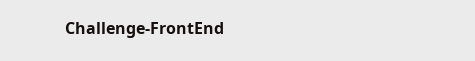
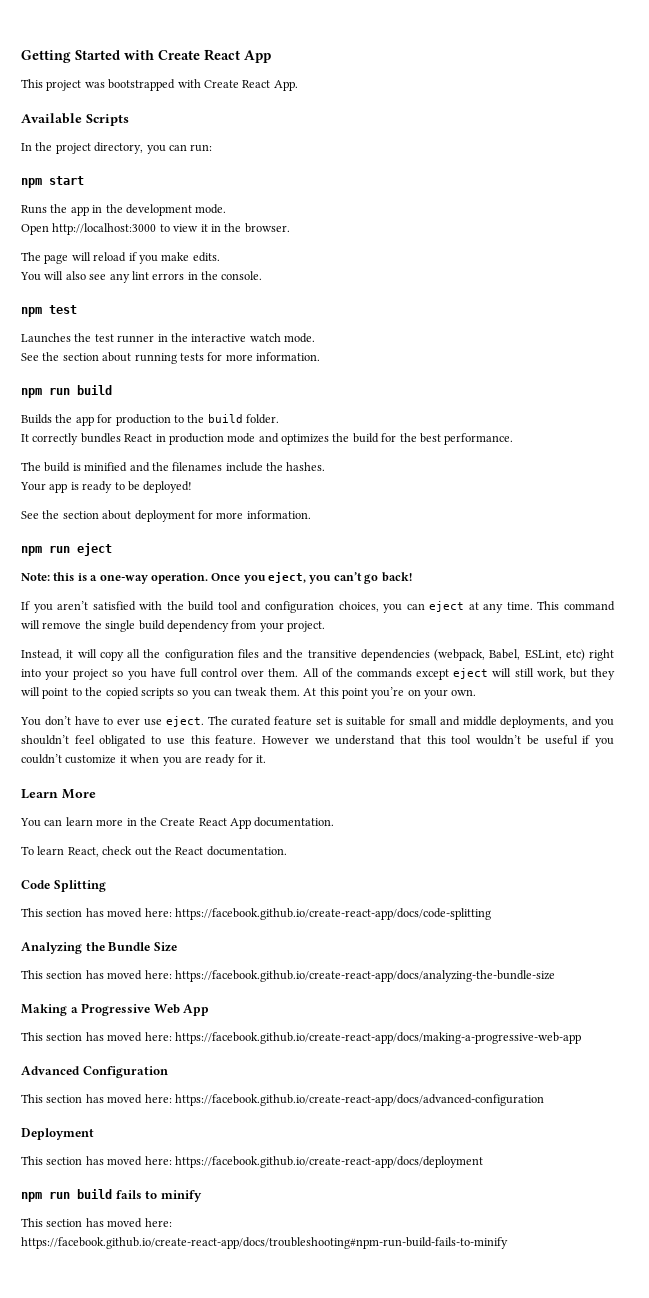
- Challenge-FrontEnd
+ Getting Started with Create React App
+ This project was bootstrapped with Create React App.
+ Available Scripts
+ In the project directory, you can run:
+ npm start
+ Runs the app in the development mode.
+ Open http://localhost:3000 to view it in the browser.
+ The page will reload if you make edits.
+ You will also see any lint errors in the console.
+ npm test
+ Launches the test runner in the interactive watch mode.
+ See the section about running tests for more information.
+ npm run build
+ Builds the app for production to the build folder.
+ It correctly bundles React in production mode and optimizes the build for the best performance.
+ The build is minified and the filenames include the hashes.
+ Your app is ready to be deployed!
+ See the section about deployment for more information.
+ npm run eject
+ Note: this is a one-way operation. Once you eject, you can’t go back!
+ If you aren’t satisfied with the build tool and configuration choices, you can eject at any time. This command will remove the single build dependency from your project.
+ Instead, it will copy all the configuration files and the transitive dependencies (webpack, Babel, ESLint, etc) right into your project so you have full control over them. All of the commands except eject will still work, but they will point to the copied scripts so you can tweak them. At this point you’re on your own.
+ You don’t have to ever use eject. The curated feature set is suitable for small and middle deployments, and you shouldn’t feel obligated to use this feature. However we understand that this tool wouldn’t be useful if you couldn’t customize it when you are ready for it.
+ Learn More
+ You can learn more in the Create React App documentation.
+ To learn React, check out the React documentation.
+ Code Splitting
+ This section has moved here: https://facebook.github.io/create-react-app/docs/code-splitting
+ Analyzing the Bundle Size
+ This section has moved here: https://facebook.github.io/create-react-app/docs/analyzing-the-bundle-size
+ Making a Progressive Web App
+ This section has moved here: https://facebook.github.io/create-react-app/docs/making-a-progressive-web-app
+ Advanced Configuration
+ This section has moved here: https://facebook.github.io/create-react-app/docs/advanced-configuration
+ Deployment
+ This section has moved here: https://facebook.github.io/create-react-app/docs/deployment
+ npm run build fails to minify
+ This section has moved here: https://facebook.github.io/create-react-app/docs/troubleshooting#npm-run-build-fails-to-minify

